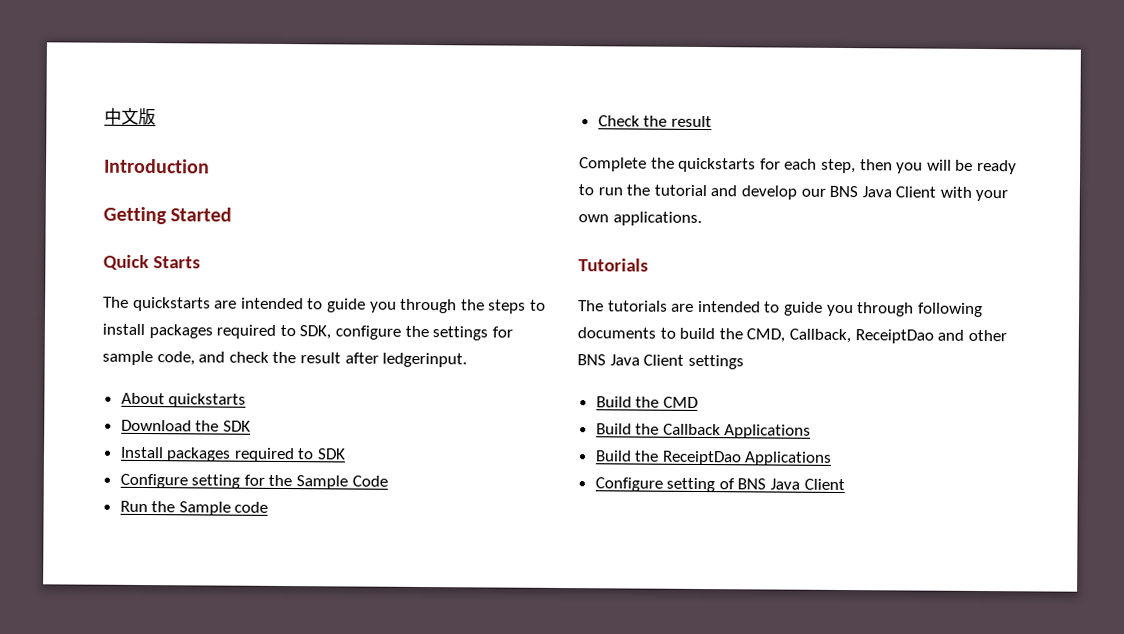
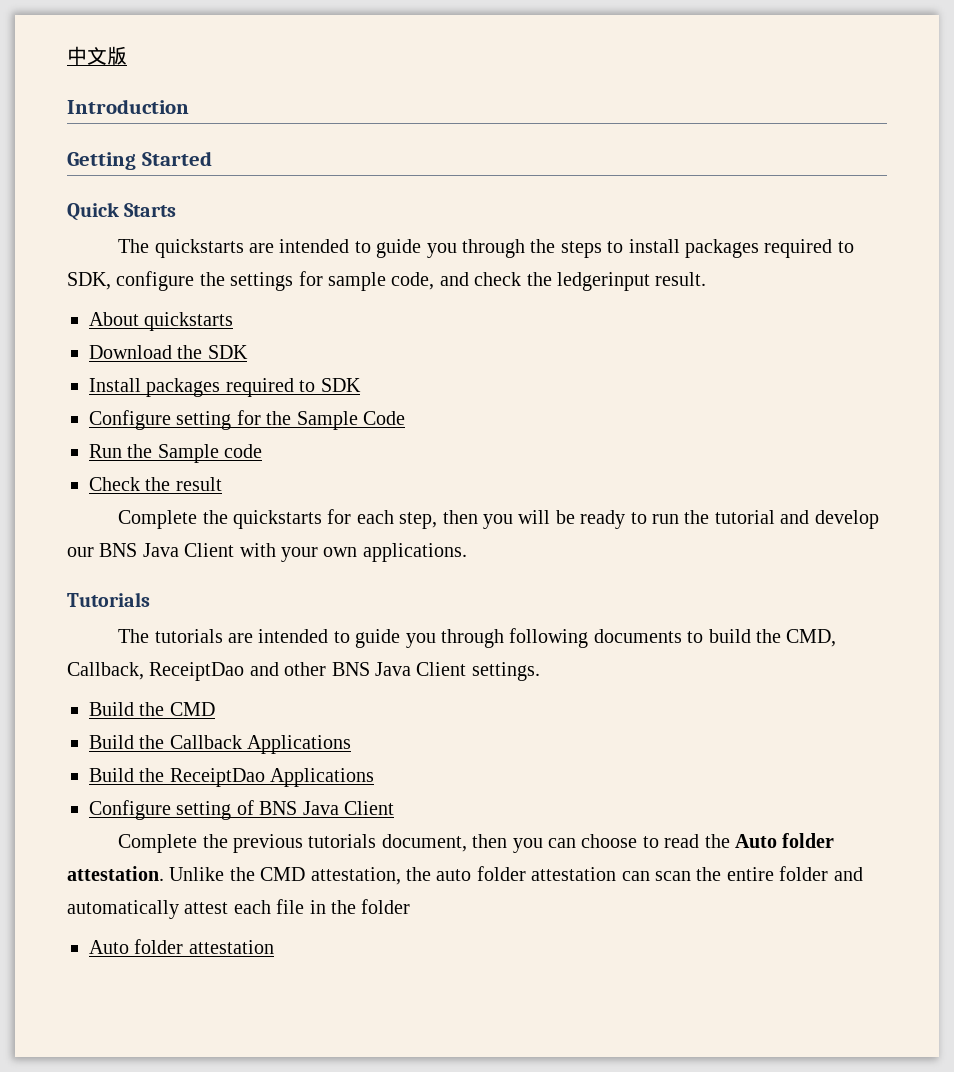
- The quickstarts are intended to guide you through the steps to install packages required to SDK, configure the settings for sample code, and check the result after ledgerinput.
+ The quickstarts are intended to guide you through the steps to install packages required to SDK, configure the settings for sample code, and check the ledgerinput result.
- The tutorials are intended to guide you through following documents to build the CMD, Callback, ReceiptDao and other BNS Java Client settings
+ The tutorials are intended to guide you through following documents to build the CMD, Callback, ReceiptDao and other BNS Java Client settings.
+ Complete the previous tutorials document, then you can choose to read the Auto folder attestation. Unlike the CMD attestation, the auto folder attestation can scan the entire folder and automatically attest each file in the folder
+ Auto folder attestation

